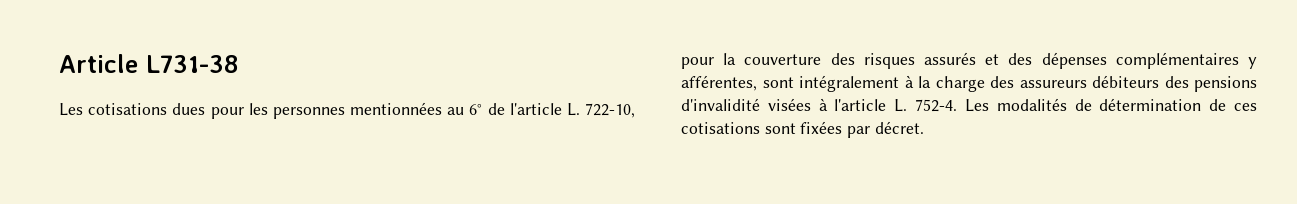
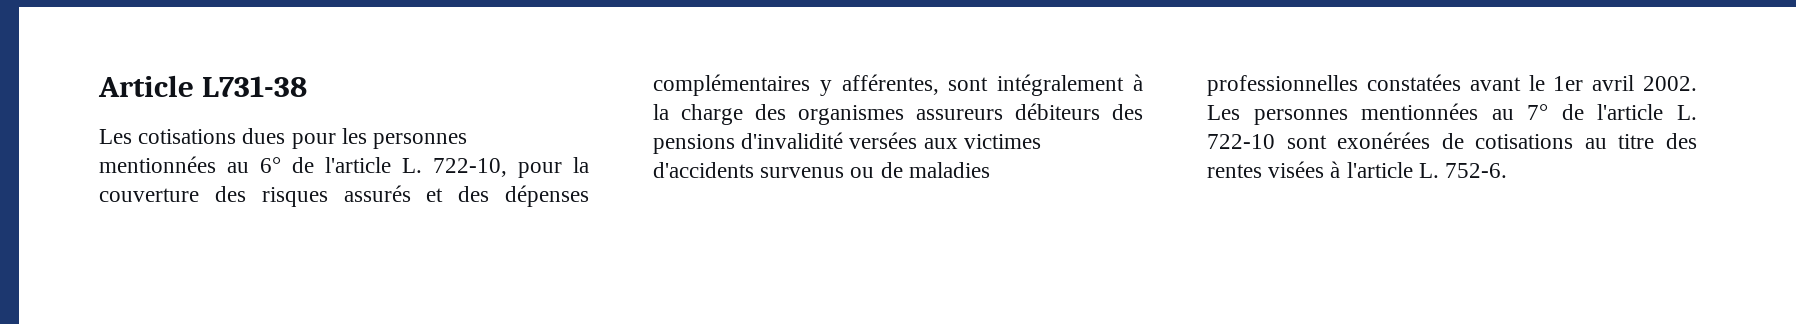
- Les cotisations dues pour les personnes mentionnées au 6° de l'article L. 722-10, pour la couverture des risques assurés et des dépenses complémentaires y afférentes, sont intégralement à la charge des assureurs débiteurs des pensions d'invalidité visées à l'article L. 752-4. Les modalités de détermination de ces cotisations sont fixées par décret.
+ Les cotisations dues pour les personnes mentionnées au 6° de l'article L. 722-10, pour la couverture des risques assurés et des dépenses complémentaires y afférentes, sont intégralement à la charge des organismes assureurs débiteurs des pensions d'invalidité versées aux victimes d'accidents survenus ou de maladies professionnelles constatées avant le 1er avril 2002. Les personnes mentionnées au 7° de l'article L. 722-10 sont exonérées de cotisations au titre des rentes visées à l'article L. 752-6.

